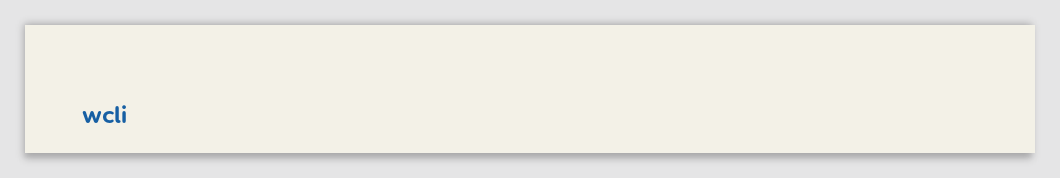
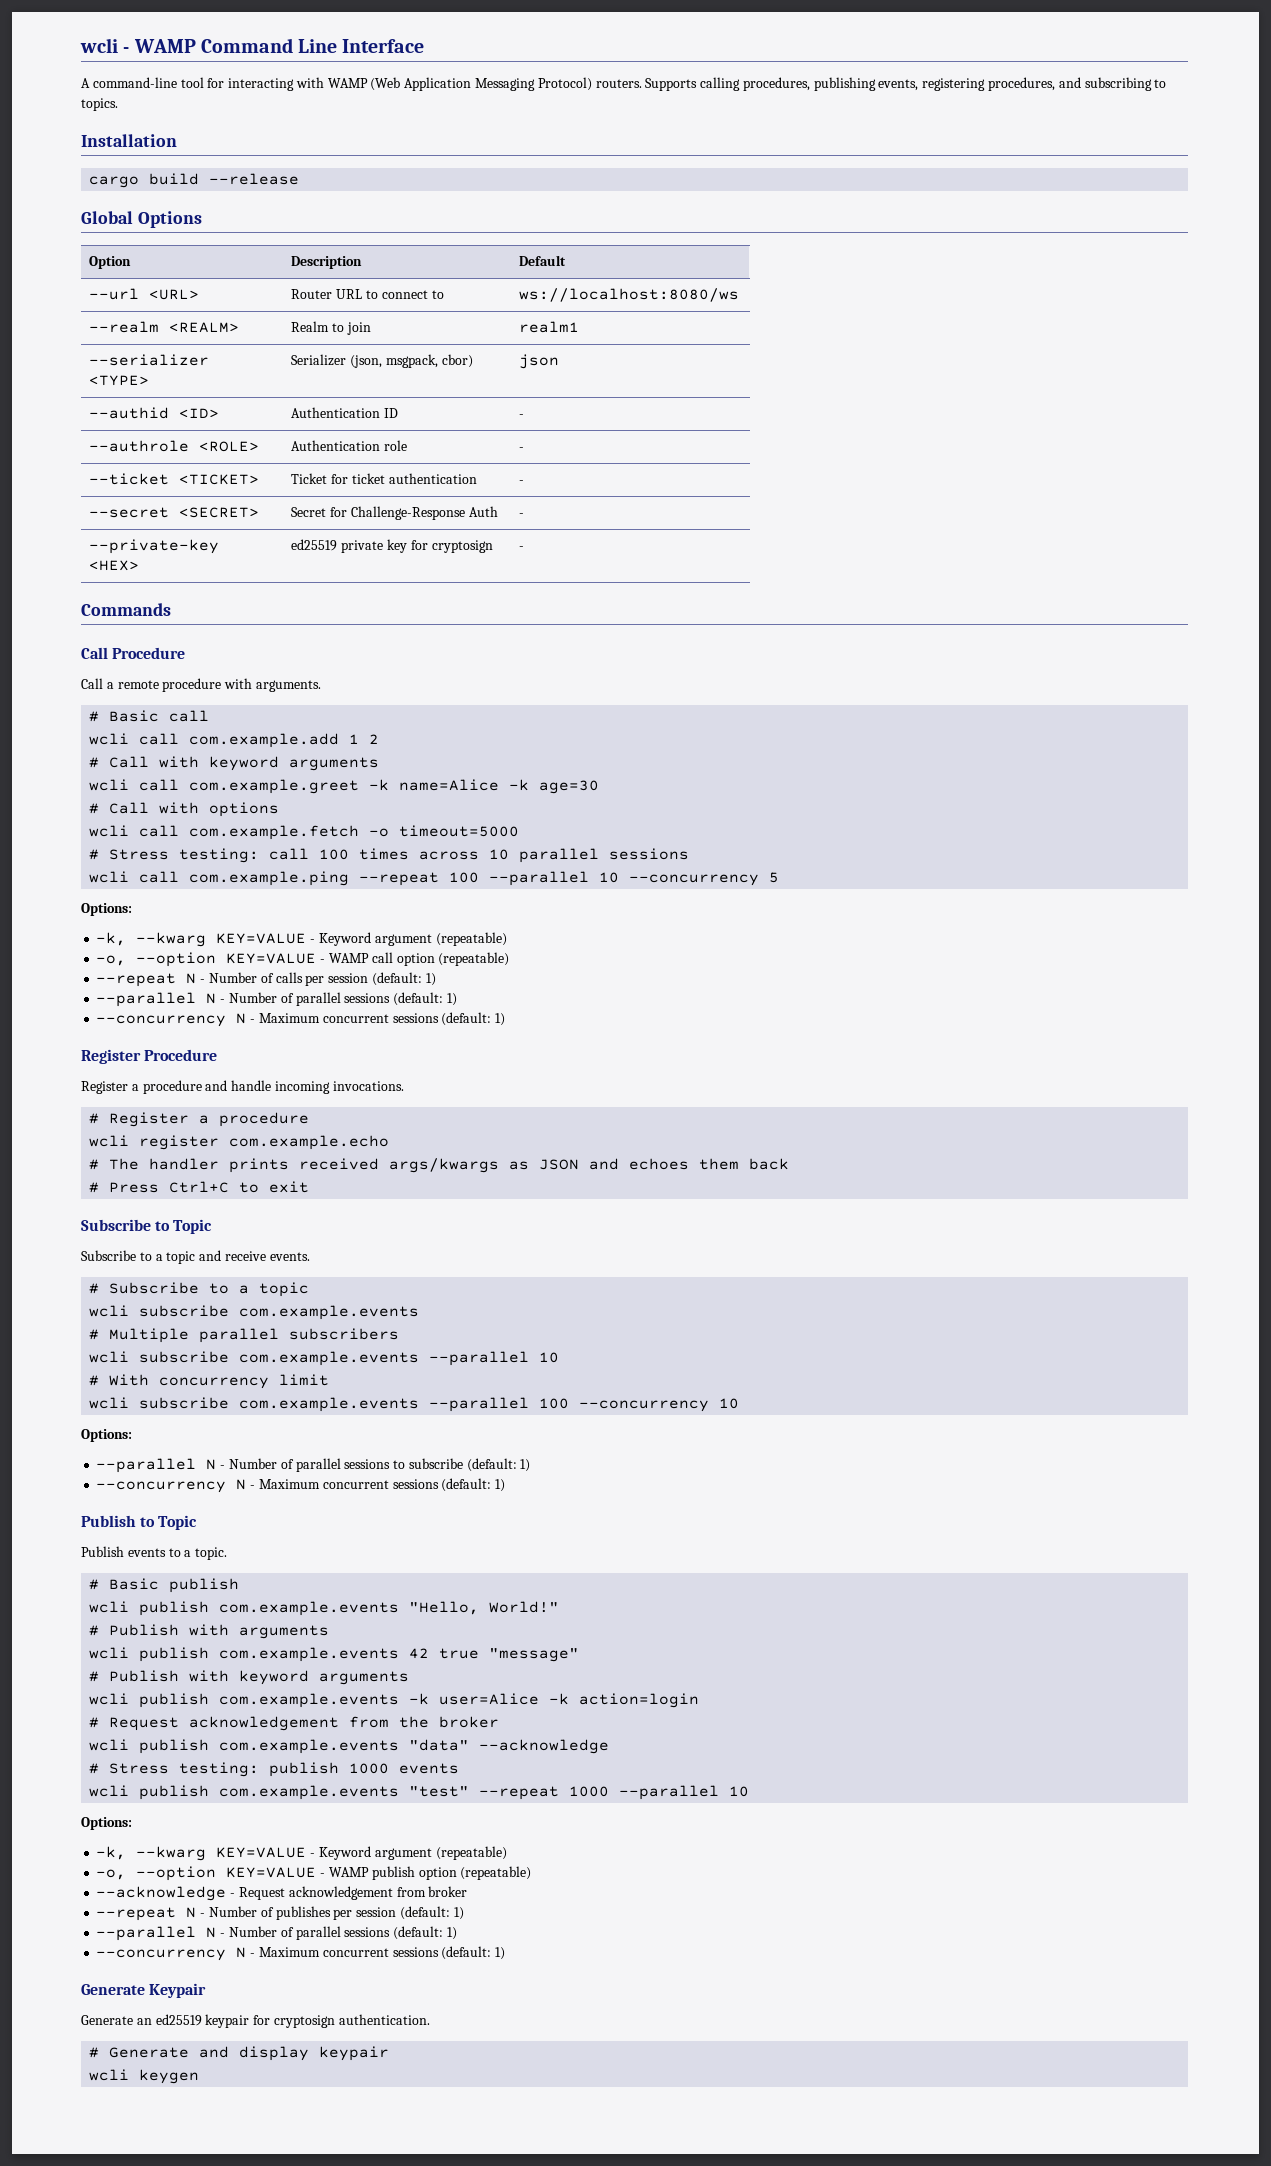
- wcli
+ wcli - WAMP Command Line Interface
+ A command-line tool for interacting with WAMP (Web Application Messaging Protocol) routers. Supports calling procedures, publishing events, registering procedures, and subscribing to topics.
+ Installation
+ cargo build --release
+ Global Options
+ Option | Description | Default
+ --url <URL> | Router URL to connect to | ws://localhost:8080/ws
+ --realm <REALM> | Realm to join | realm1
+ --serializer <TYPE> | Serializer (json, msgpack, cbor) | json
+ --authid <ID> | Authentication ID | -
+ --authrole <ROLE> | Authentication role | -
+ --ticket <TICKET> | Ticket for ticket authentication | -
+ --secret <SECRET> | Secret for Challenge-Response Auth | -
+ --private-key <HEX> | ed25519 private key for cryptosign | -
+ Commands
+ Call Procedure
+ Call a remote procedure with arguments.
+ # Basic call
+ wcli call com.example.add 1 2
+ # Call with keyword arguments
+ wcli call com.example.greet -k name=Alice -k age=30
+ # Call with options
+ wcli call com.example.fetch -o timeout=5000
+ # Stress testing: call 100 times across 10 parallel sessions
+ wcli call com.example.ping --repeat 100 --parallel 10 --concurrency 5
+ Options:
+ -k, --kwarg KEY=VALUE - Keyword argument (repeatable)
+ -o, --option KEY=VALUE - WAMP call option (repeatable)
+ --repeat N - Number of calls per session (default: 1)
+ --parallel N - Number of parallel sessions (default: 1)
+ --concurrency N - Maximum concurrent sessions (default: 1)
+ Register Procedure
+ Register a procedure and handle incoming invocations.
+ # Register a procedure
+ wcli register com.example.echo
+ # The handler prints received args/kwargs as JSON and echoes them back
+ # Press Ctrl+C to exit
+ Subscribe to Topic
+ Subscribe to a topic and receive events.
+ # Subscribe to a topic
+ wcli subscribe com.example.events
+ # Multiple parallel subscribers
+ wcli subscribe com.example.events --parallel 10
+ # With concurrency limit
+ wcli subscribe com.example.events --parallel 100 --concurrency 10
+ Options:
+ --parallel N - Number of parallel sessions to subscribe (default: 1)
+ --concurrency N - Maximum concurrent sessions (default: 1)
+ Publish to Topic
+ Publish events to a topic.
+ # Basic publish
+ wcli publish com.example.events "Hello, World!"
+ # Publish with arguments
+ wcli publish com.example.events 42 true "message"
+ # Publish with keyword arguments
+ wcli publish com.example.events -k user=Alice -k action=login
+ # Request acknowledgement from the broker
+ wcli publish com.example.events "data" --acknowledge
+ # Stress testing: publish 1000 events
+ wcli publish com.example.events "test" --repeat 1000 --parallel 10
+ Options:
+ -k, --kwarg KEY=VALUE - Keyword argument (repeatable)
+ -o, --option KEY=VALUE - WAMP publish option (repeatable)
+ --acknowledge - Request acknowledgement from broker
+ --repeat N - Number of publishes per session (default: 1)
+ --parallel N - Number of parallel sessions (default: 1)
+ --concurrency N - Maximum concurrent sessions (default: 1)
+ Generate Keypair
+ Generate an ed25519 keypair for cryptosign authentication.
+ # Generate and display keypair
+ wcli keygen

